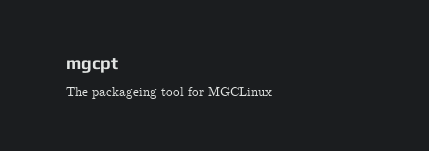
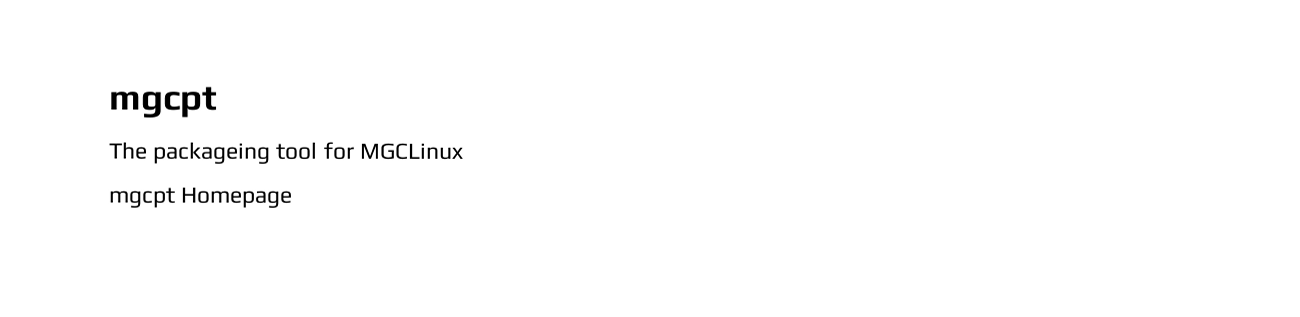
+ mgcpt Homepage

